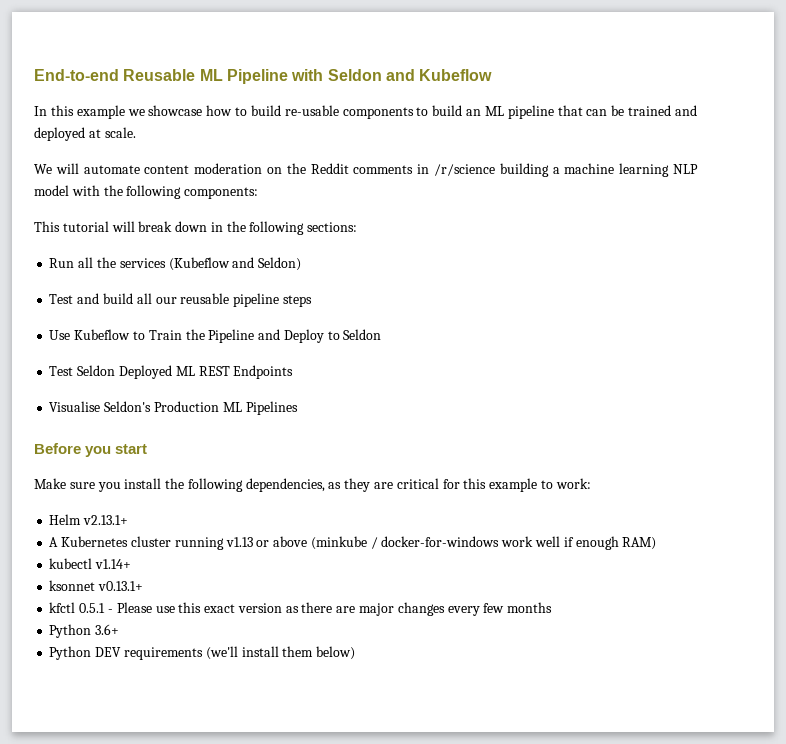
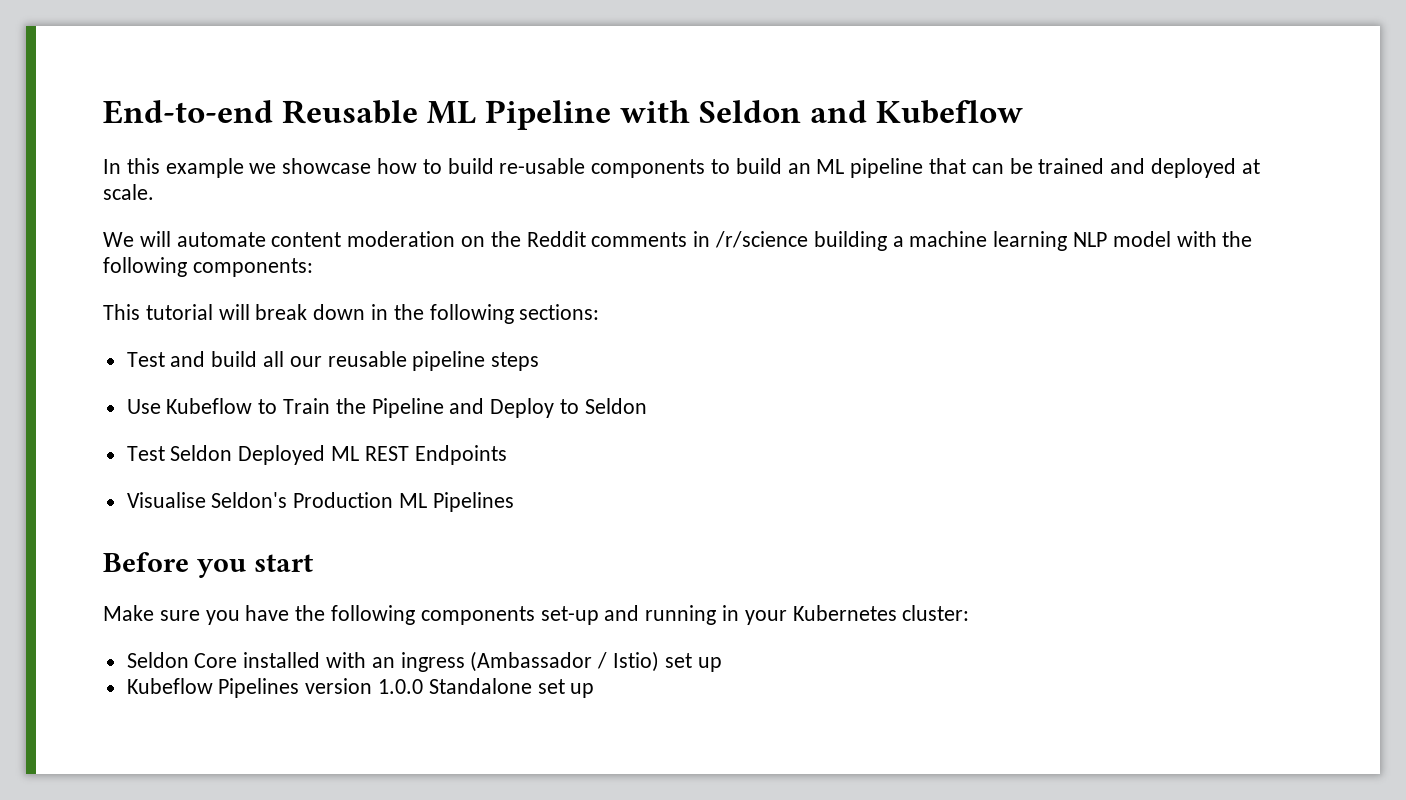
- Run all the services (Kubeflow and Seldon)
- Make sure you install the following dependencies, as they are critical for this example to work:
- Helm v2.13.1+
- A Kubernetes cluster running v1.13 or above (minkube / docker-for-windows work well if enough RAM)
- kubectl v1.14+
- ksonnet v0.13.1+
- kfctl 0.5.1 - Please use this exact version as there are major changes every few months
- Python 3.6+
- Python DEV requirements (we'll install them below)
+ Make sure you have the following components set-up and running in your Kubernetes cluster:
+ Seldon Core installed with an ingress (Ambassador / Istio) set up
+ Kubeflow Pipelines version 1.0.0 Standalone set up

